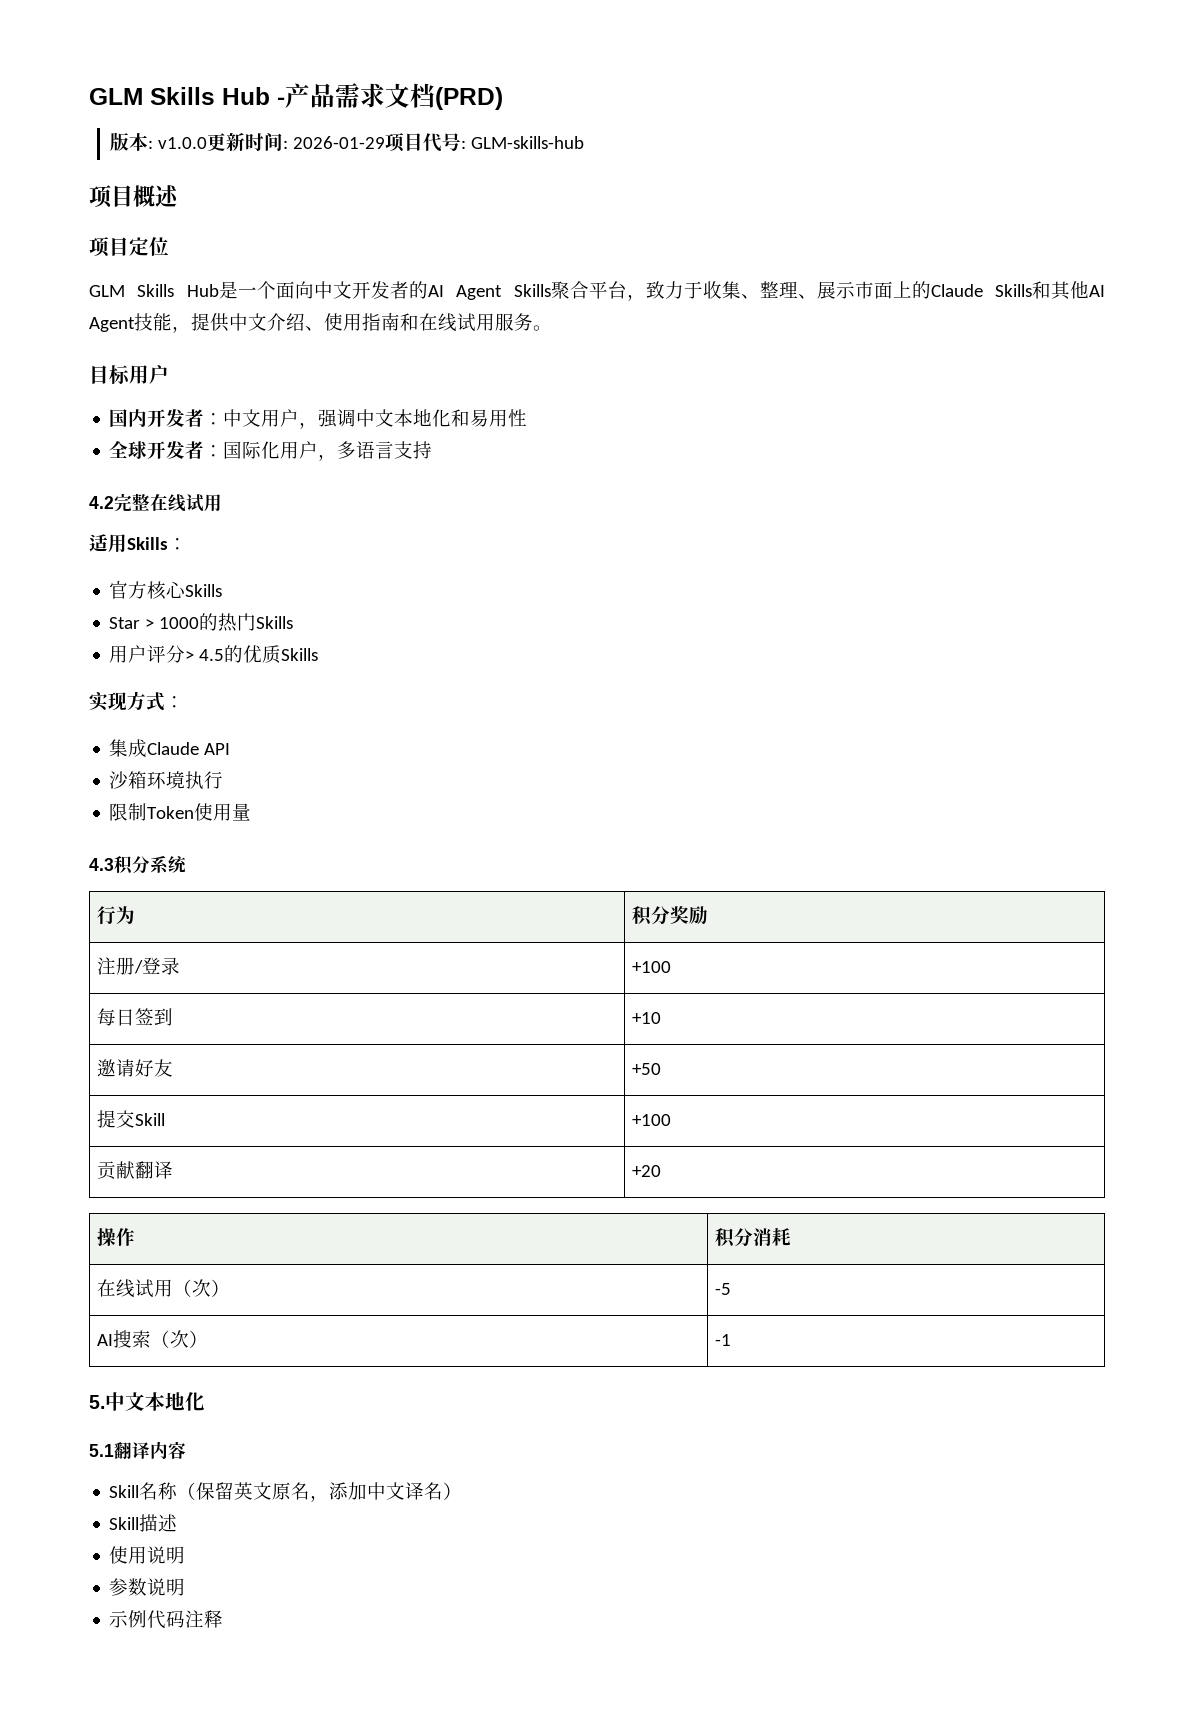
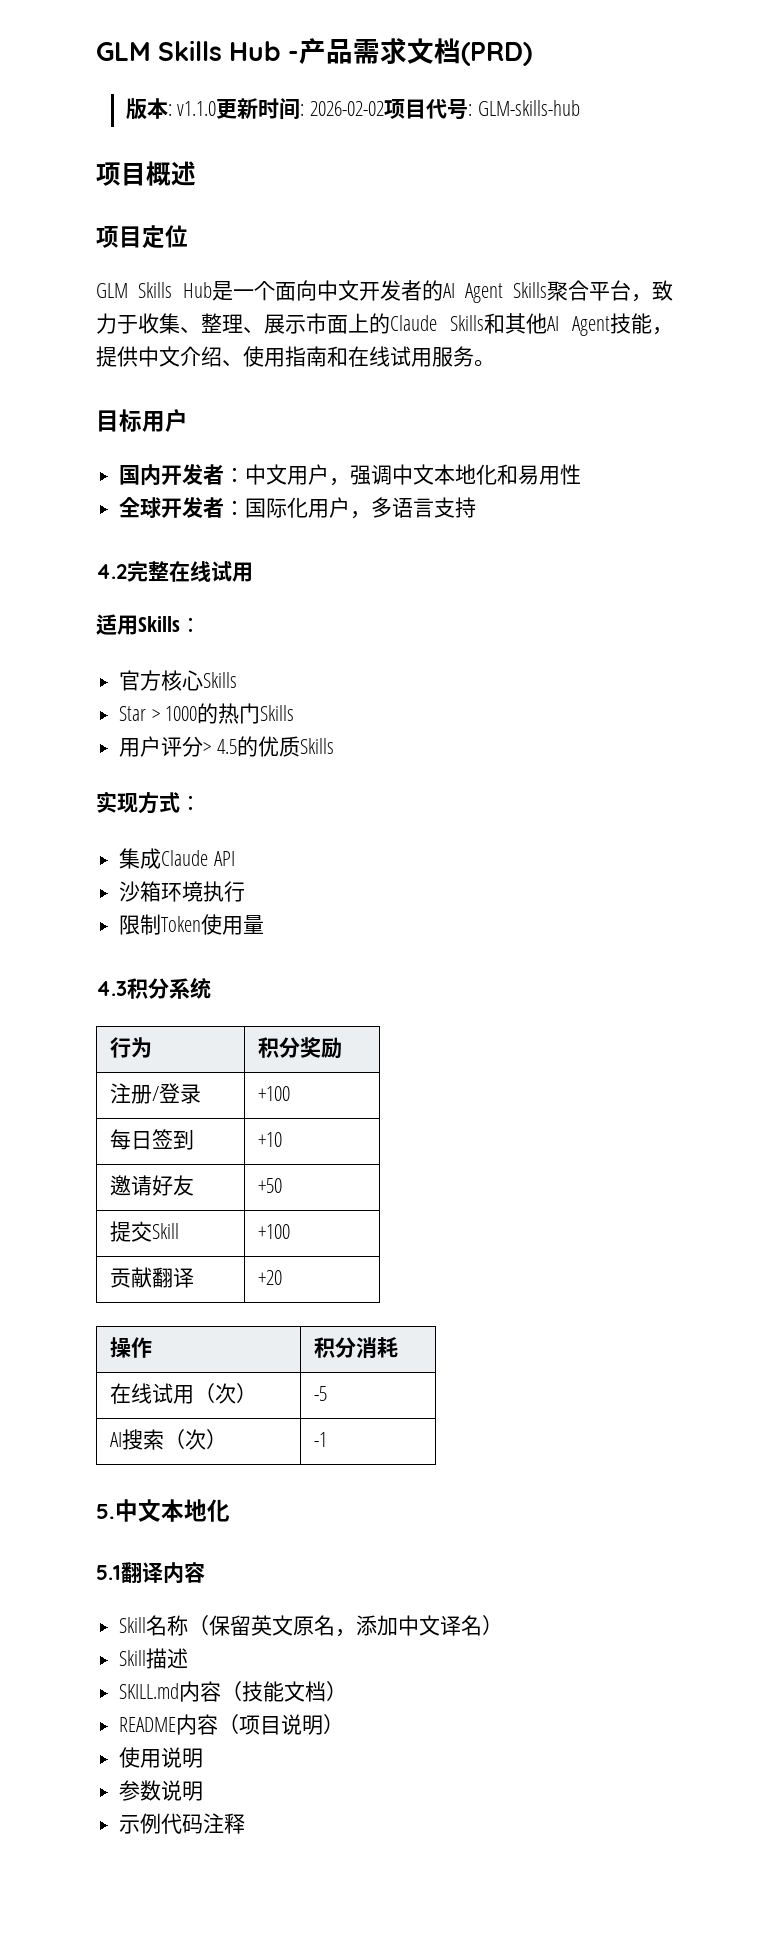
- 版本: v1.0.0更新时间: 2026-01-29项目代号: GLM-skills-hub
+ 版本: v1.1.0更新时间: 2026-02-02项目代号: GLM-skills-hub
+ SKILL.md内容（技能文档）
+ README内容（项目说明）

